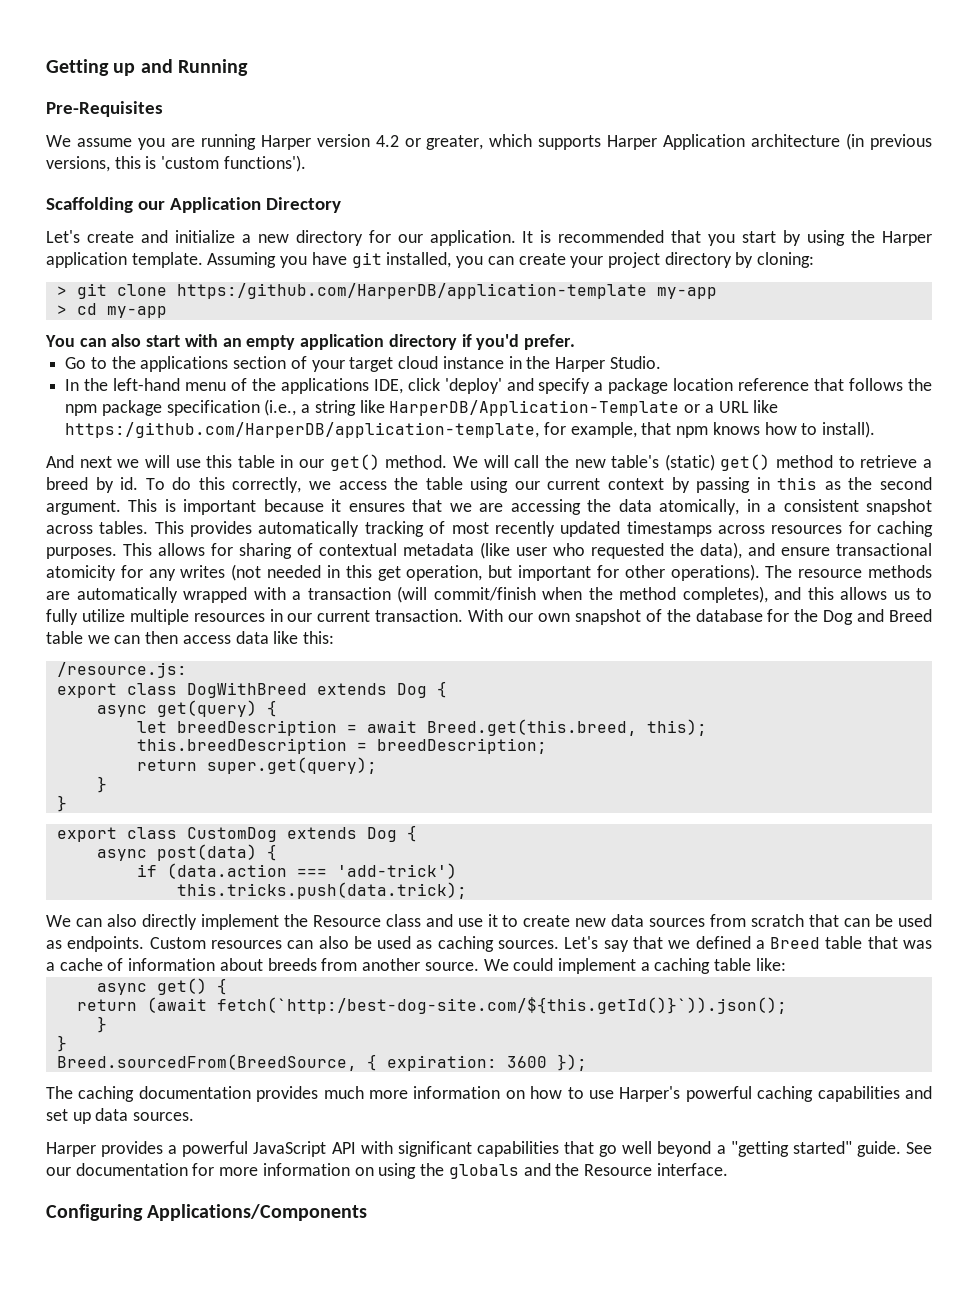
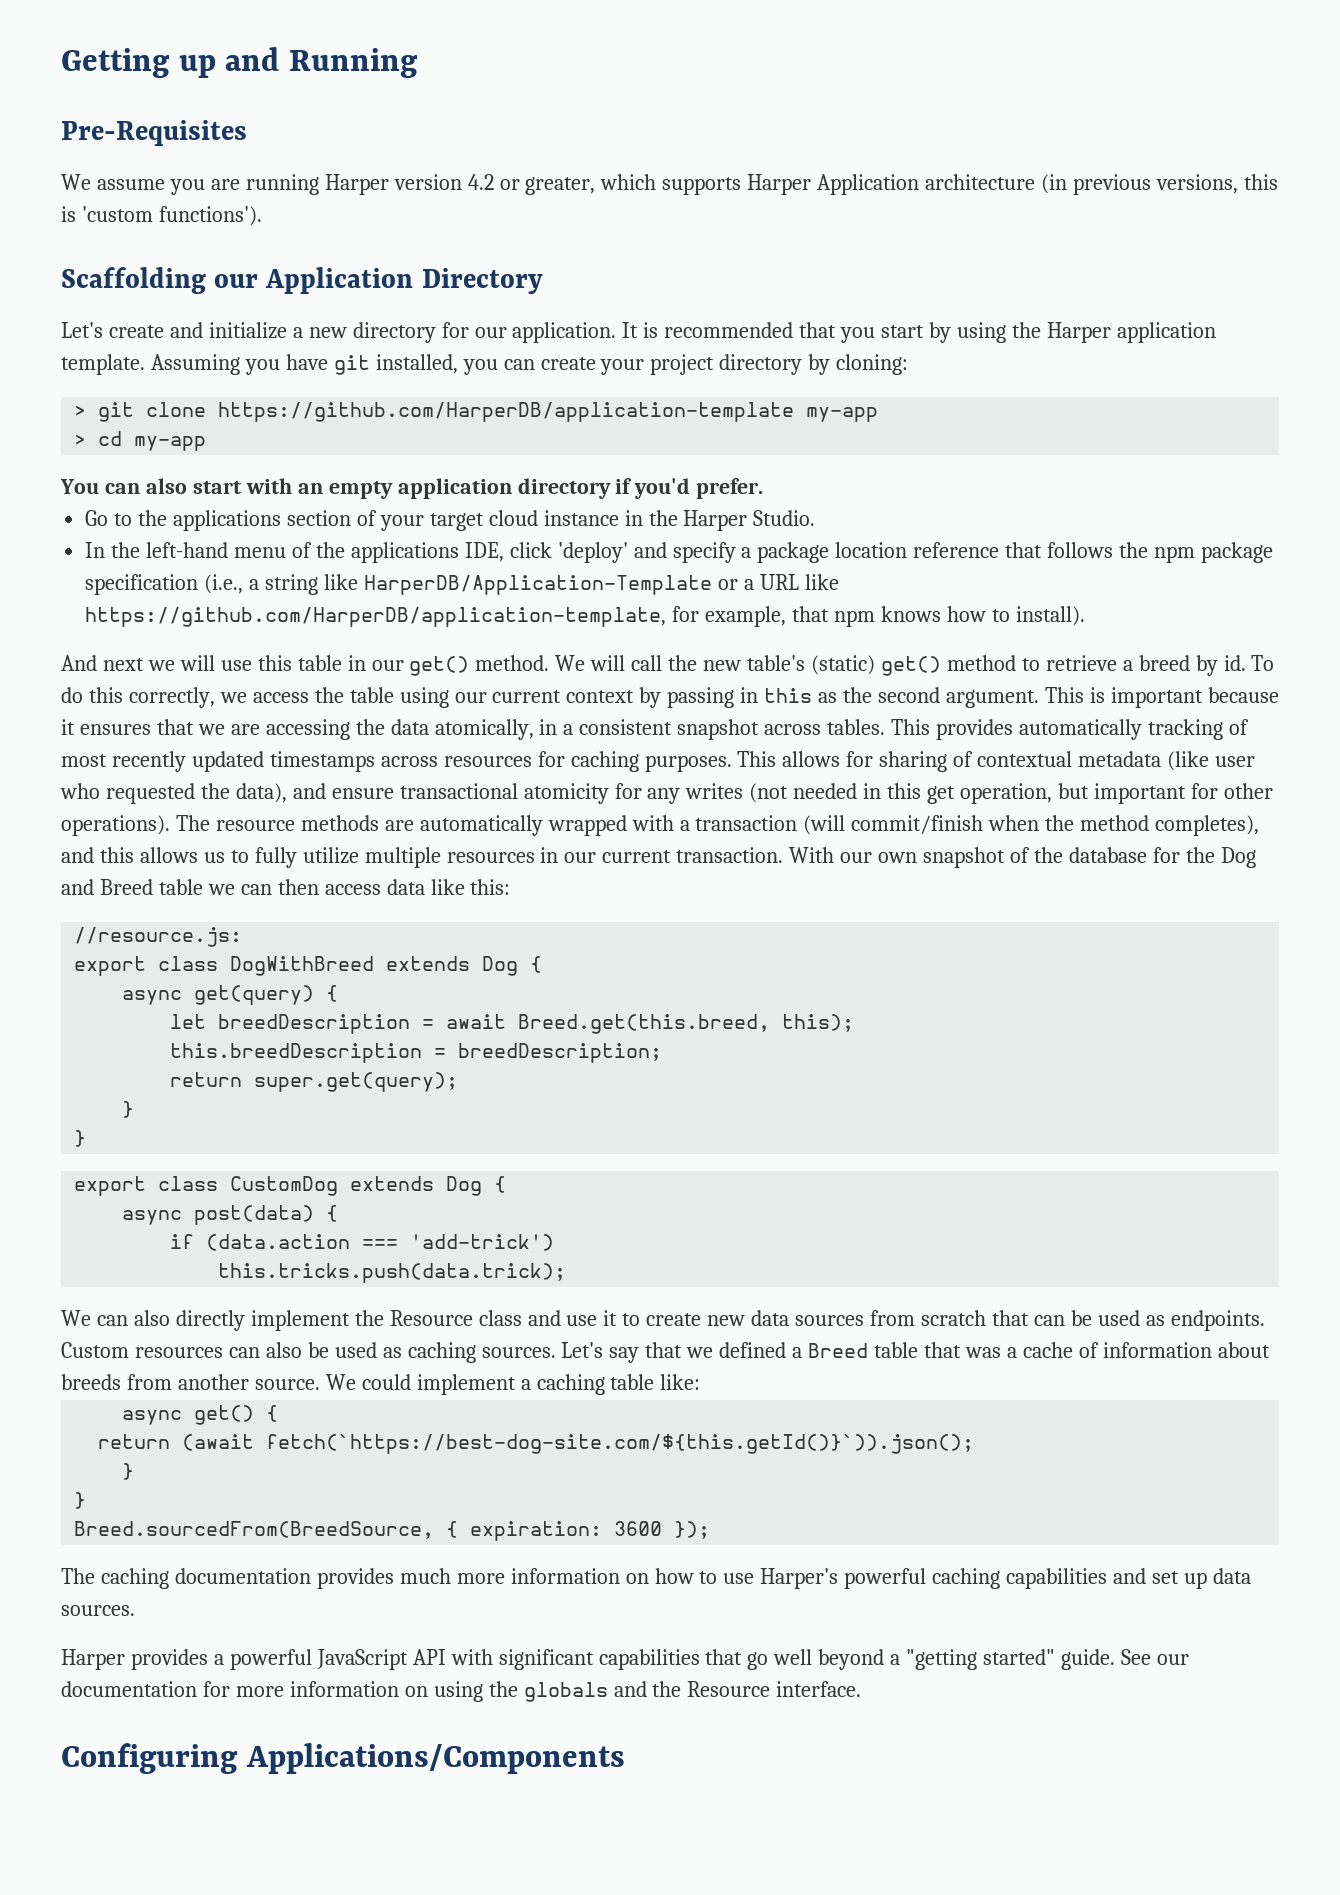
- > git clone https:/github.com/HarperDB/application-template my-app
+ > git clone https://github.com/HarperDB/application-template my-app
- In the left-hand menu of the applications IDE, click 'deploy' and specify a package location reference that follows the npm package specification (i.e., a string like HarperDB/Application-Template or a URL like https:/github.com/HarperDB/application-template, for example, that npm knows how to install).
+ In the left-hand menu of the applications IDE, click 'deploy' and specify a package location reference that follows the npm package specification (i.e., a string like HarperDB/Application-Template or a URL like https://github.com/HarperDB/application-template, for example, that npm knows how to install).
- /resource.js:
+ //resource.js:
- return (await fetch(`http:/best-dog-site.com/${this.getId()}`)).json();
+ return (await fetch(`https://best-dog-site.com/${this.getId()}`)).json();

